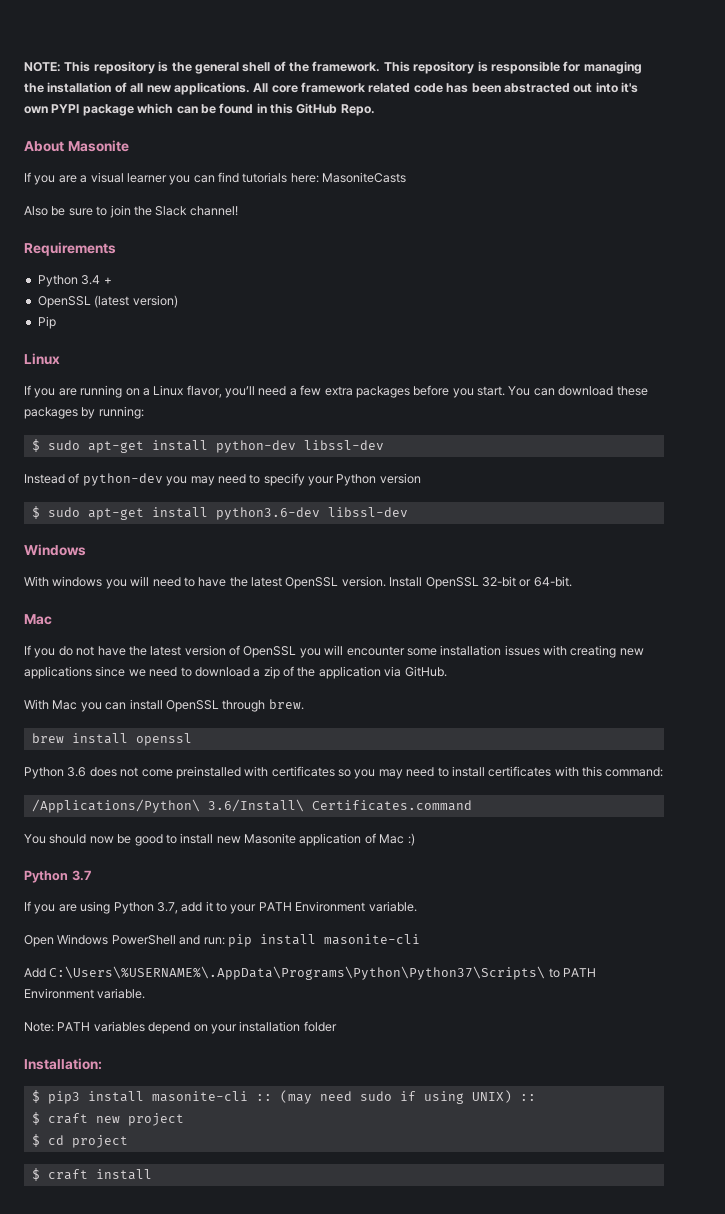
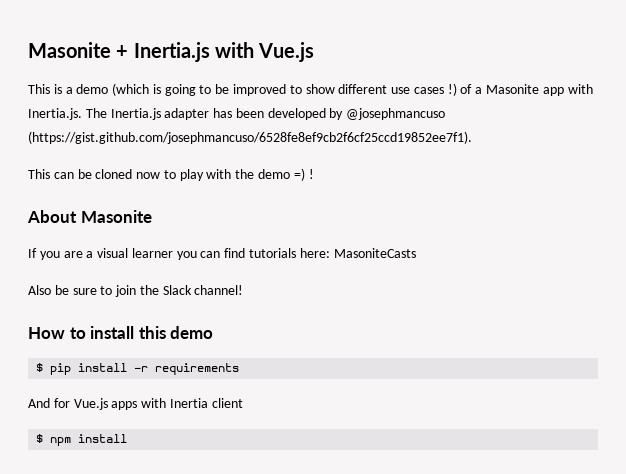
- NOTE: This repository is the general shell of the framework. This repository is responsible for managing the installation of all new applications. All core framework related code has been abstracted out into it's own PYPI package which can be found in this GitHub Repo.
+ Masonite + Inertia.js with Vue.js
+ This is a demo (which is going to be improved to show different use cases !) of a Masonite app with Inertia.js. The Inertia.js adapter has been developed by @josephmancuso (https://gist.github.com/josephmancuso/6528fe8ef9cb2f6cf25ccd19852ee7f1).
+ This can be cloned now to play with the demo =) !
- Requirements
- Python 3.4 +
- OpenSSL (latest version)
- Pip
- Linux
- If you are running on a Linux flavor, you’ll need a few extra packages before you start. You can download these packages by running:
- $ sudo apt-get install python-dev libssl-dev
- Instead of python-dev you may need to specify your Python version
- $ sudo apt-get install python3.6-dev libssl-dev
- Windows
- With windows you will need to have the latest OpenSSL version. Install OpenSSL 32-bit or 64-bit.
- Mac
- If you do not have the latest version of OpenSSL you will encounter some installation issues with creating new applications since we need to download a zip of the application via GitHub.
- With Mac you can install OpenSSL through brew.
- brew install openssl
- Python 3.6 does not come preinstalled with certificates so you may need to install certificates with this command:
- /Applications/Python\ 3.6/Install\ Certificates.command
- You should now be good to install new Masonite application of Mac :)
- Python 3.7
- If you are using Python 3.7, add it to your PATH Environment variable.
- Open Windows PowerShell and run: pip install masonite-cli
- Add C:\Users\%USERNAME%\.AppData\Programs\Python\Python37\Scripts\ to PATH Environment variable.
- Note: PATH variables depend on your installation folder
- Installation:
- $ pip3 install masonite-cli :: (may need sudo if using UNIX) ::
- $ craft new project
- $ cd project
- $ craft install
+ How to install this demo
+ $ pip install -r requirements
+ And for Vue.js apps with Inertia client
+ $ npm install

